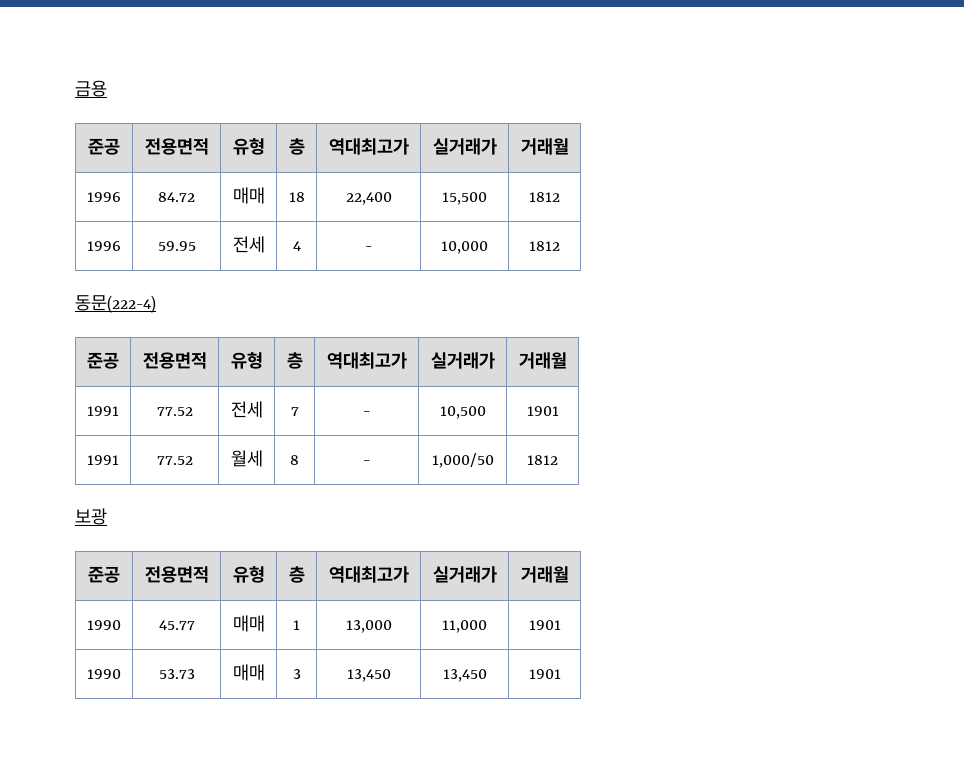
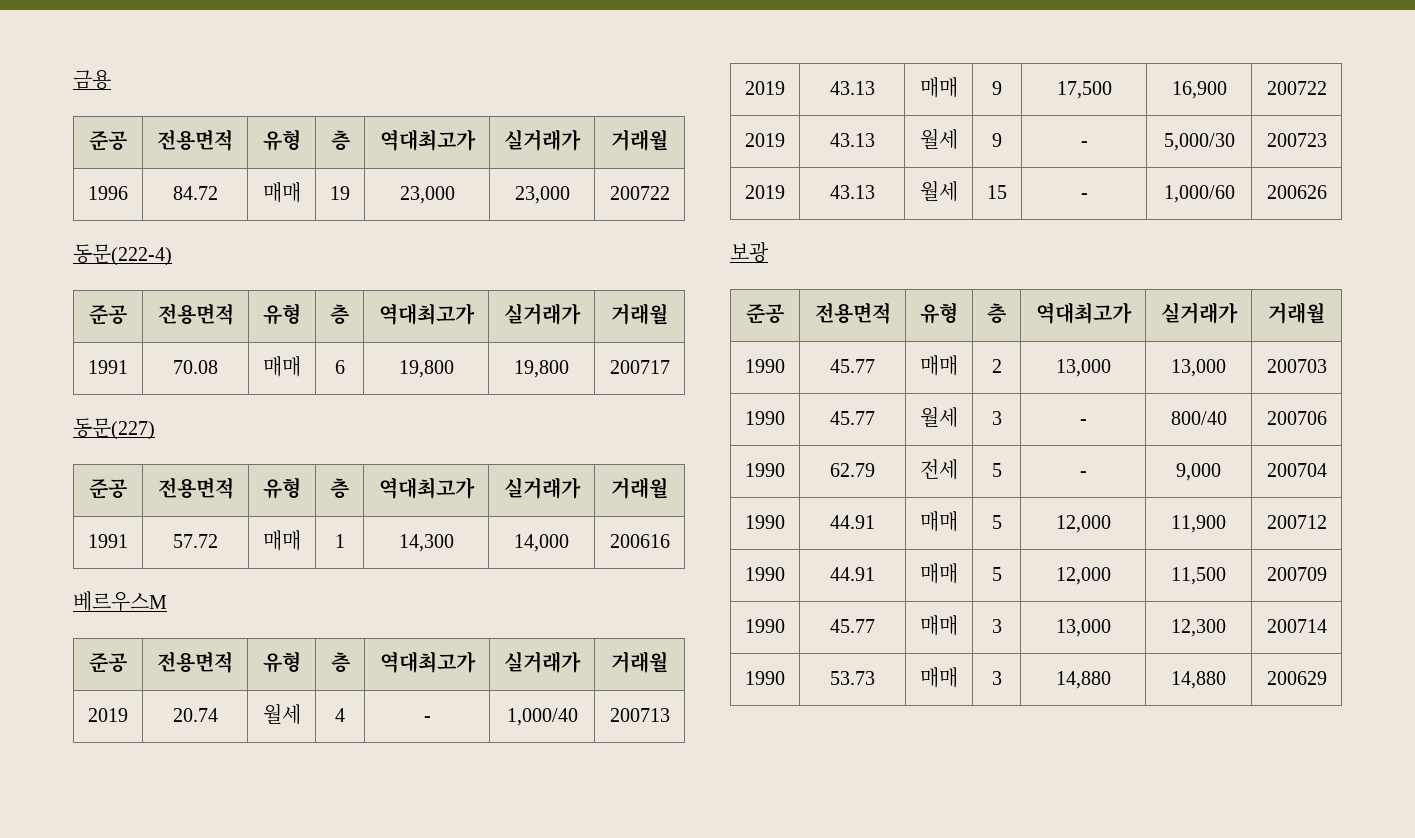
- 1996 | 84.72 | 매매 | 18 | 22,400 | 15,500 | 1812
- 1996 | 59.95 | 전세 | 4 | - | 10,000 | 1812
+ 1996 | 84.72 | 매매 | 19 | 23,000 | 23,000 | 200722
- 1991 | 77.52 | 전세 | 7 | - | 10,500 | 1901
- 1991 | 77.52 | 월세 | 8 | - | 1,000/50 | 1812
+ 1991 | 70.08 | 매매 | 6 | 19,800 | 19,800 | 200717
+ 동문(227)
+ 준공 | 전용면적 | 유형 | 층 | 역대최고가 | 실거래가 | 거래월
+ 1991 | 57.72 | 매매 | 1 | 14,300 | 14,000 | 200616
+ 베르우스M
+ 준공 | 전용면적 | 유형 | 층 | 역대최고가 | 실거래가 | 거래월
+ 2019 | 20.74 | 월세 | 4 | - | 1,000/40 | 200713
+ 2019 | 43.13 | 매매 | 9 | 17,500 | 16,900 | 200722
+ 2019 | 43.13 | 월세 | 9 | - | 5,000/30 | 200723
+ 2019 | 43.13 | 월세 | 15 | - | 1,000/60 | 200626
- 1990 | 45.77 | 매매 | 1 | 13,000 | 11,000 | 1901
+ 1990 | 45.77 | 매매 | 2 | 13,000 | 13,000 | 200703
+ 1990 | 45.77 | 월세 | 3 | - | 800/40 | 200706
+ 1990 | 62.79 | 전세 | 5 | - | 9,000 | 200704
+ 1990 | 44.91 | 매매 | 5 | 12,000 | 11,900 | 200712
+ 1990 | 44.91 | 매매 | 5 | 12,000 | 11,500 | 200709
+ 1990 | 45.77 | 매매 | 3 | 13,000 | 12,300 | 200714
- 1990 | 53.73 | 매매 | 3 | 13,450 | 13,450 | 1901
+ 1990 | 53.73 | 매매 | 3 | 14,880 | 14,880 | 200629

